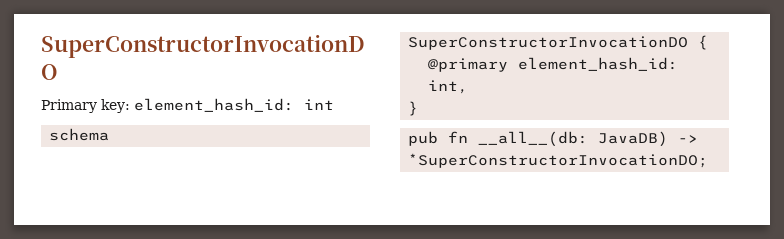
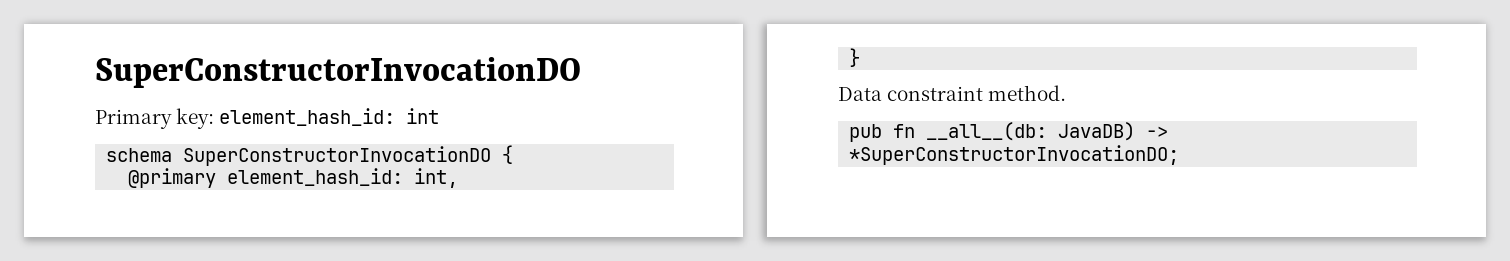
+ Data constraint method.

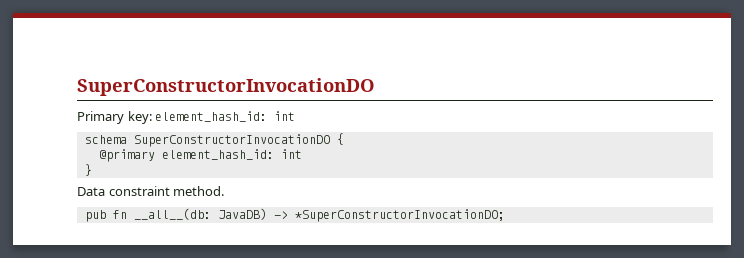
- @primary element_hash_id: int,
+ @primary element_hash_id: int

